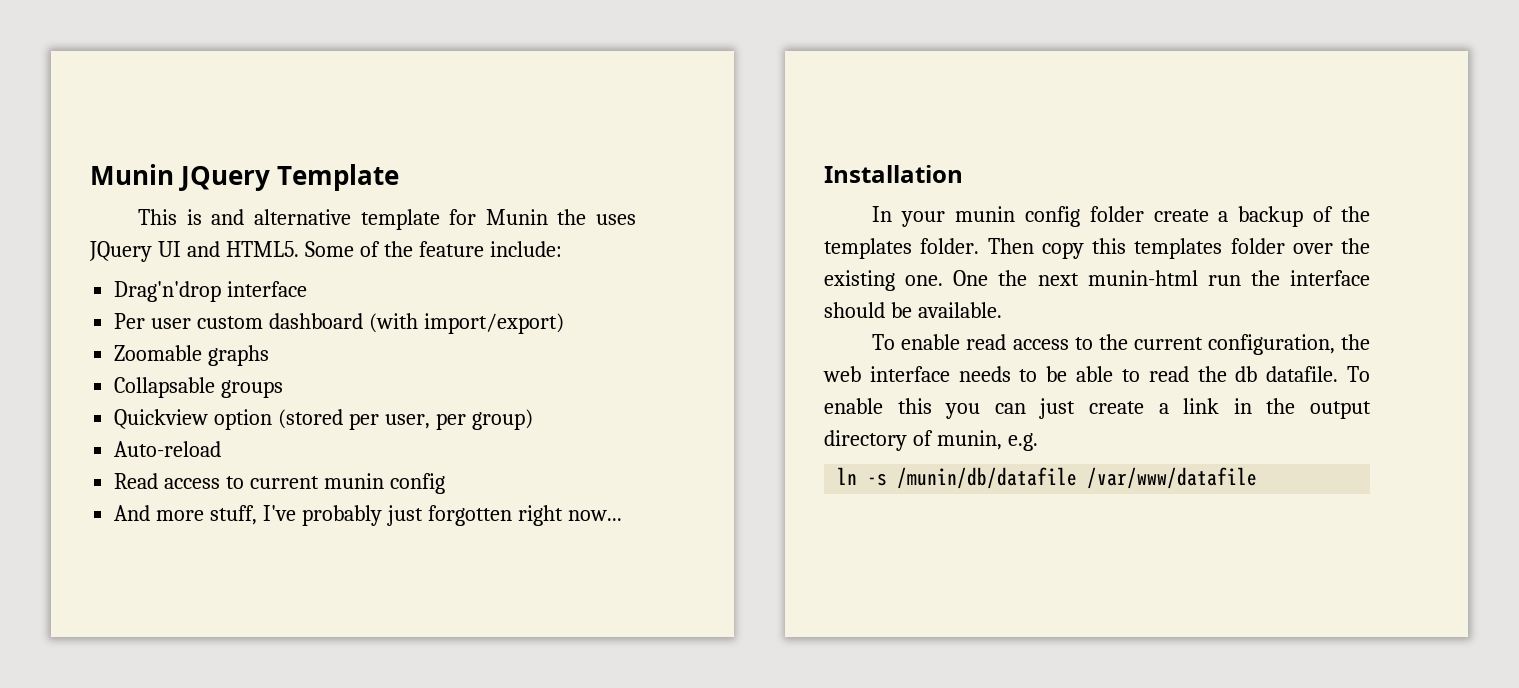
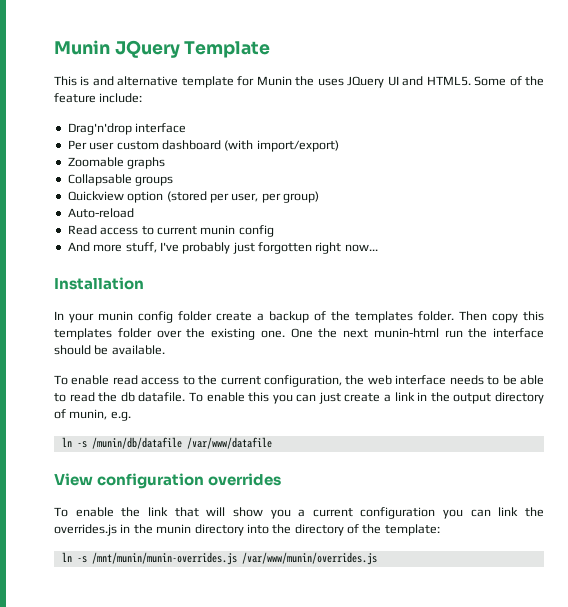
+ View configuration overrides
+ To enable the link that will show you a current configuration you can link the overrides.js in the munin directory into the directory of the template:
+ ln -s /mnt/munin/munin-overrides.js /var/www/munin/overrides.js

